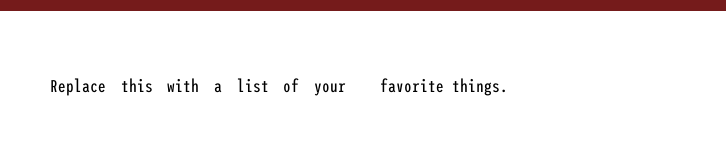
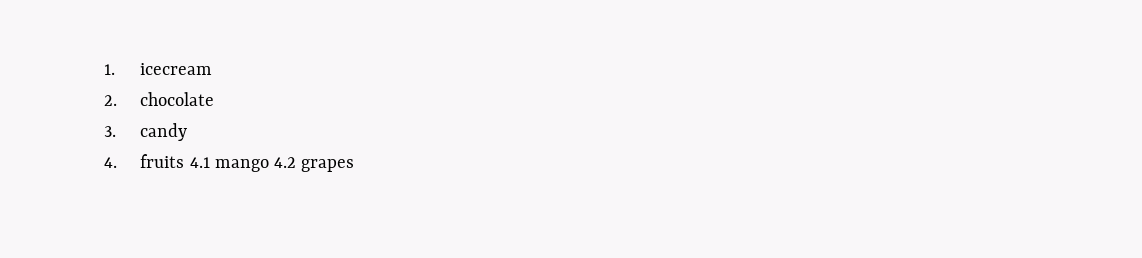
- Replace this with a list of your favorite things.
+ 1. icecream
+ 2. chocolate
+ 3. candy
+ 4. fruits 4.1 mango 4.2 grapes

